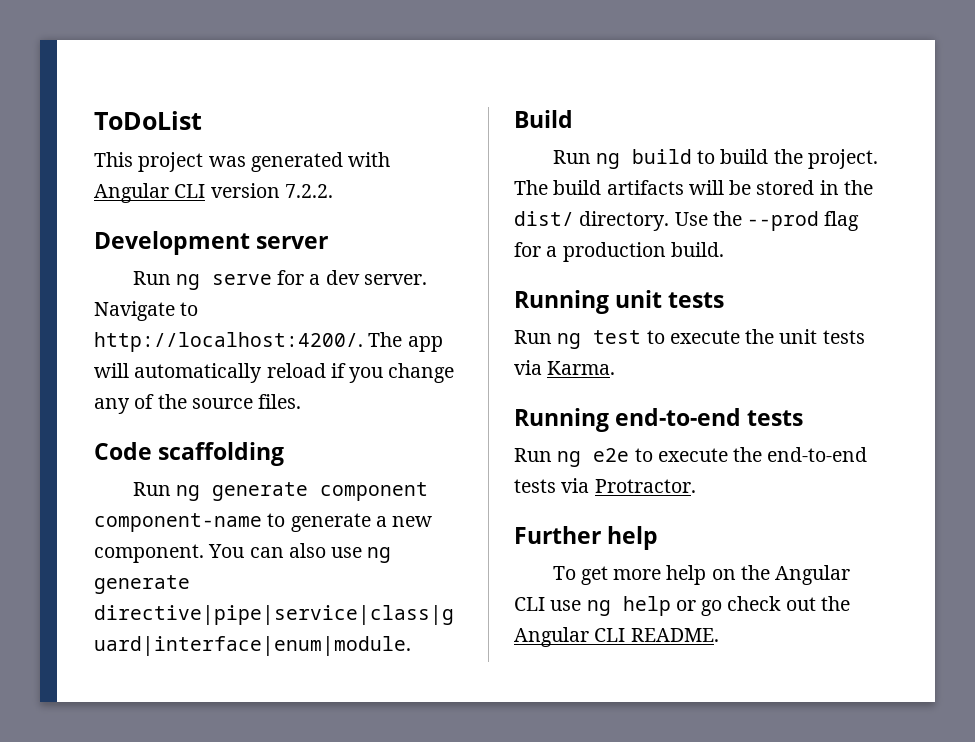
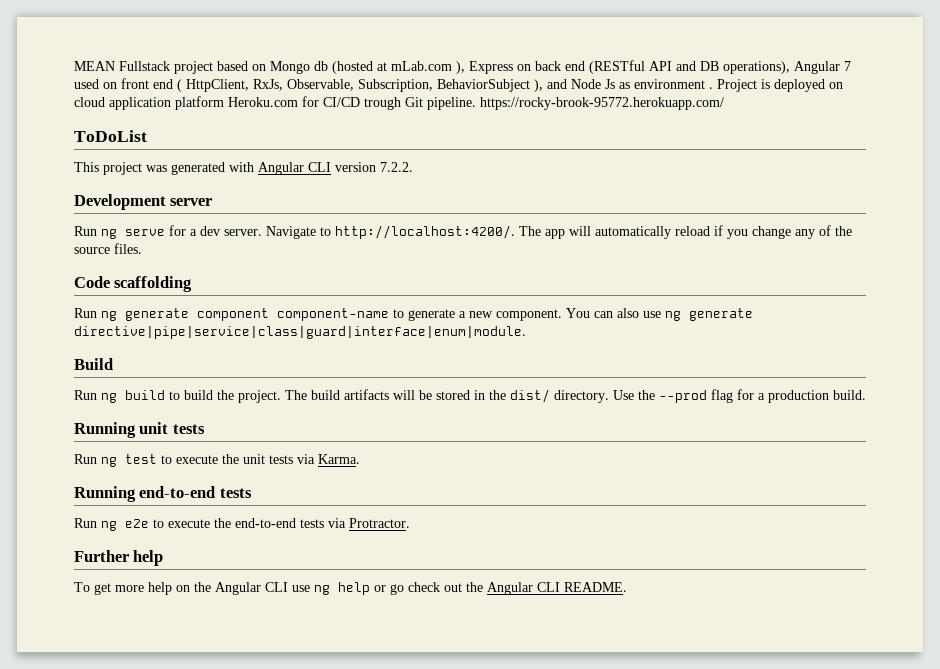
+ MEAN Fullstack project based on Mongo db (hosted at mLab.com ), Express on back end (RESTful API and DB operations), Angular 7 used on front end ( HttpClient, RxJs, Observable, Subscription, BehaviorSubject ), and Node Js as environment . Project is deployed on cloud application platform Heroku.com for CI/CD trough Git pipeline. https://rocky-brook-95772.herokuapp.com/

